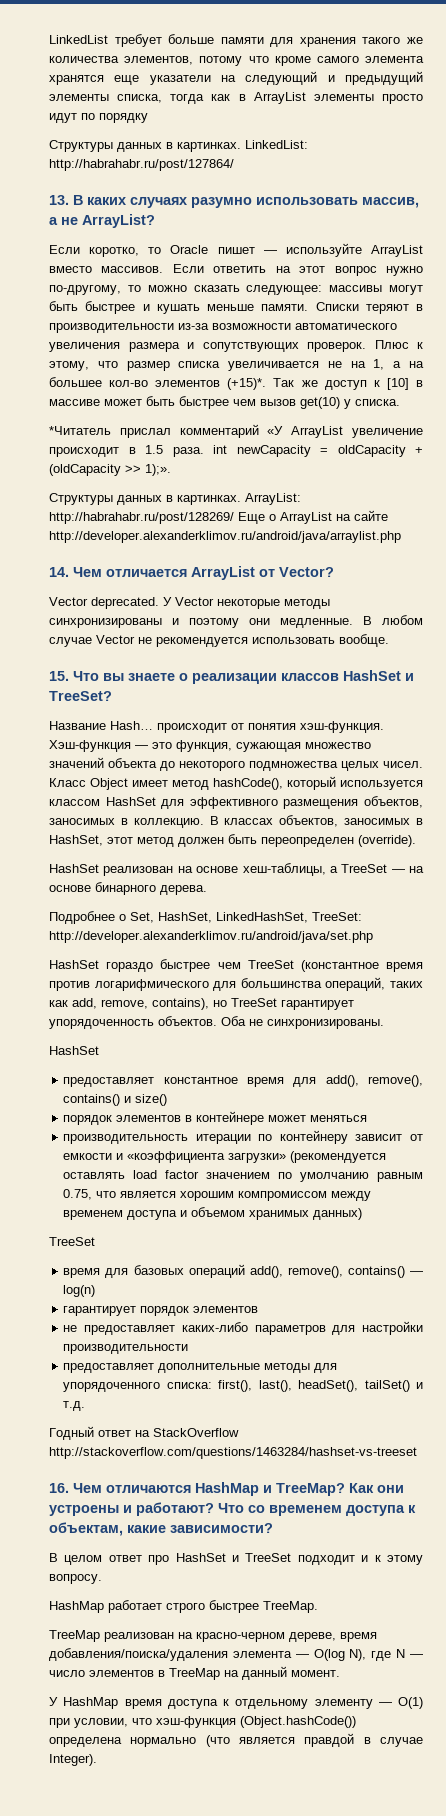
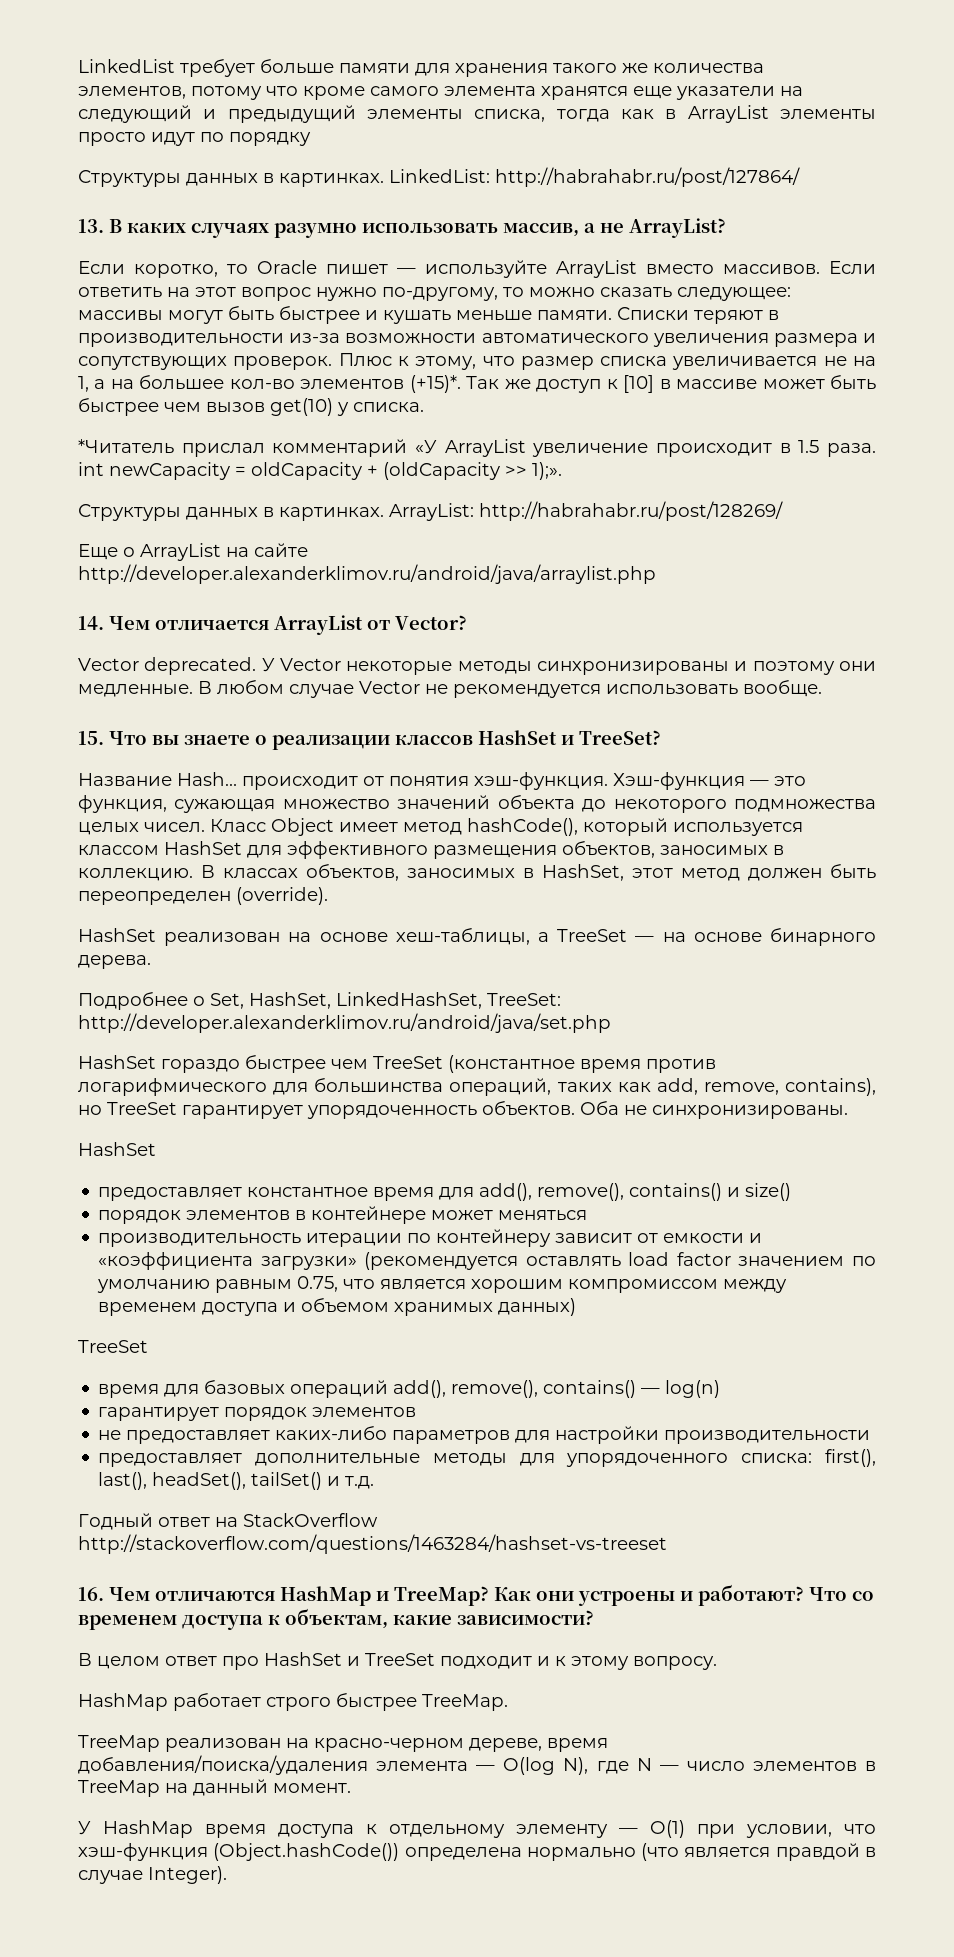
- ArrayList: http://habrahabr.ru/post/128269/ Еще о ArrayList на сайте http://developer.alexanderklimov.ru/android/java/arraylist.php
+ ArrayList: http://habrahabr.ru/post/128269/
+ Еще о ArrayList на сайте http://developer.alexanderklimov.ru/android/java/arraylist.php

